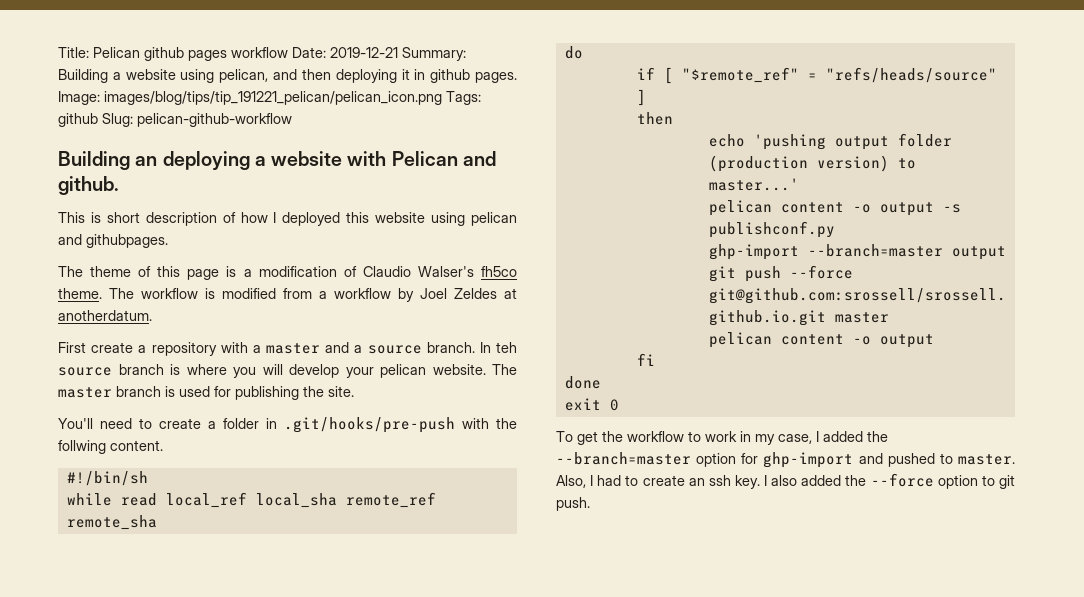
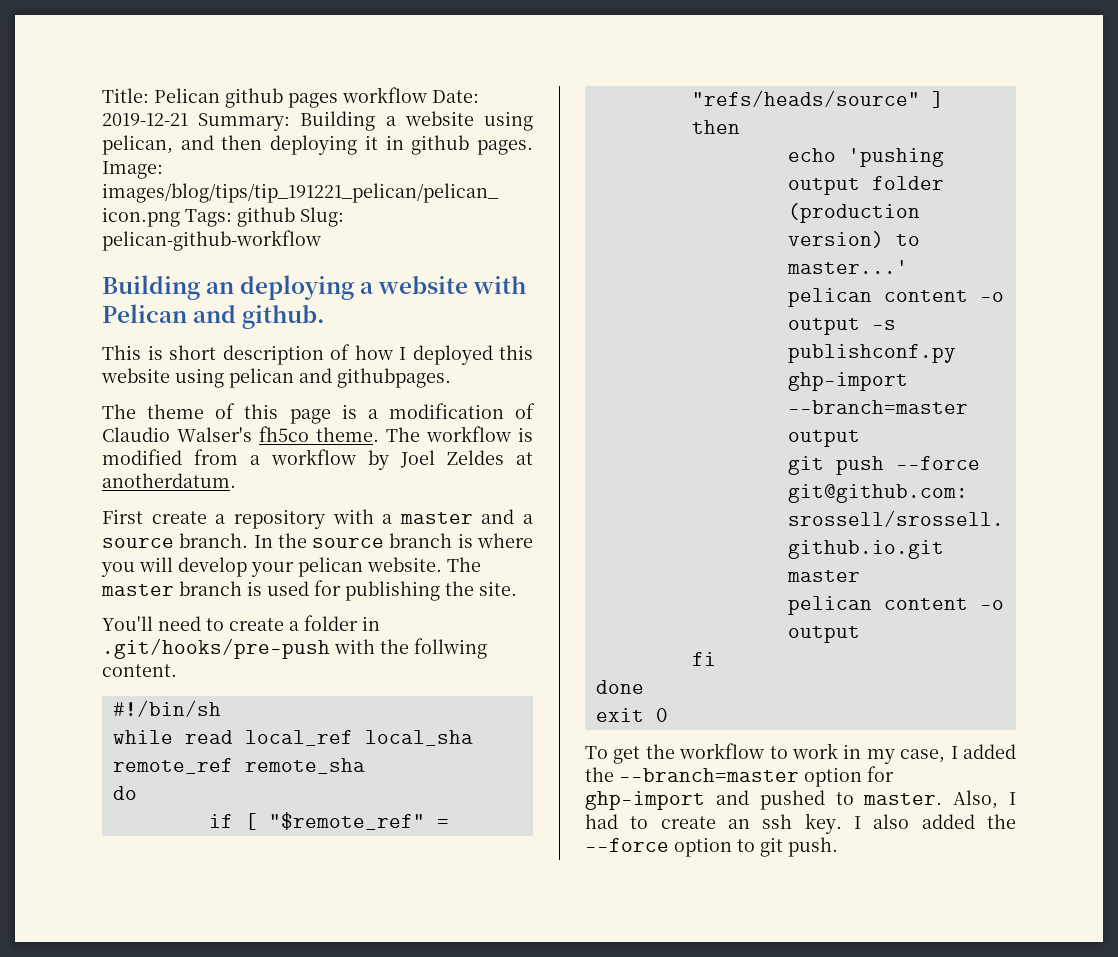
- In teh source branch is where you will develop your pelican website.
+ In the source branch is where you will develop your pelican website.

